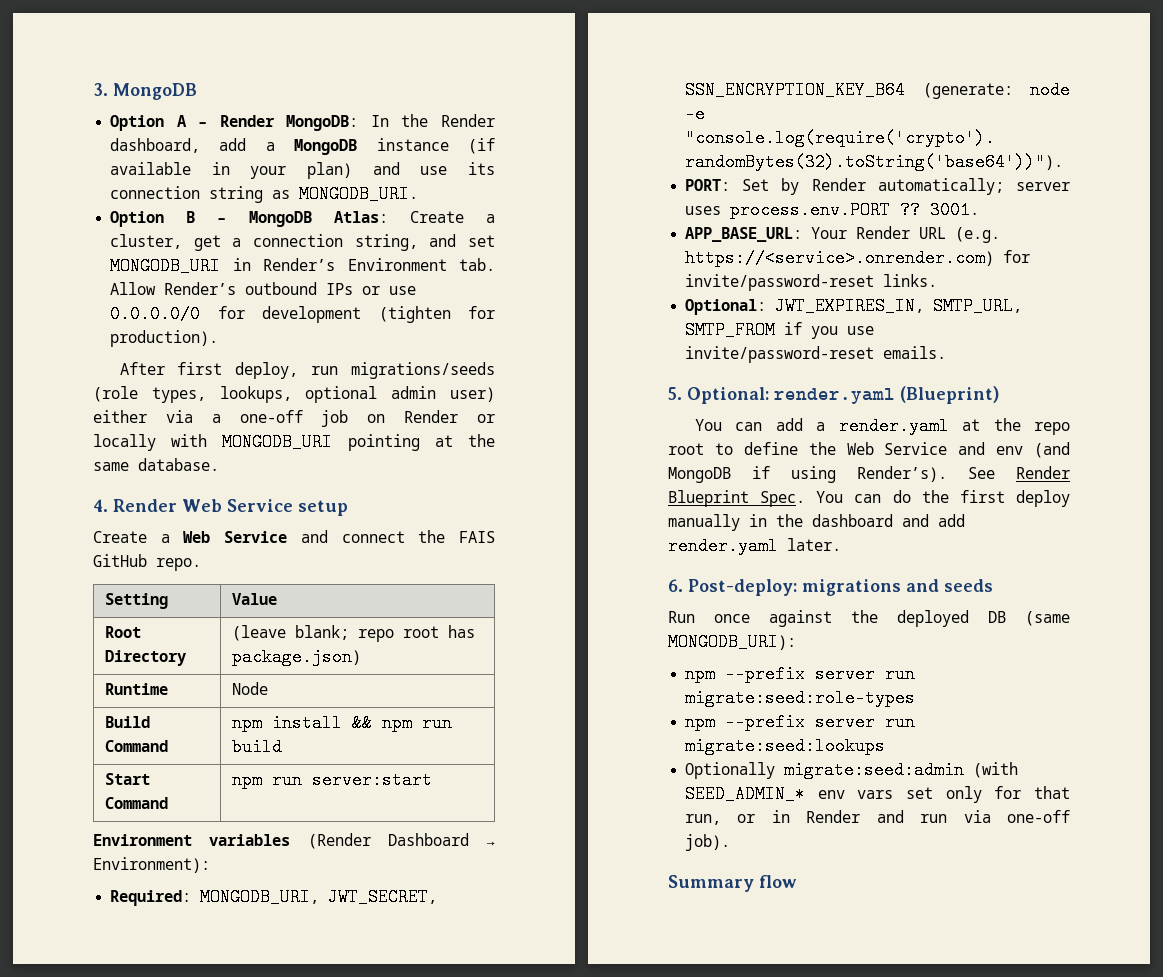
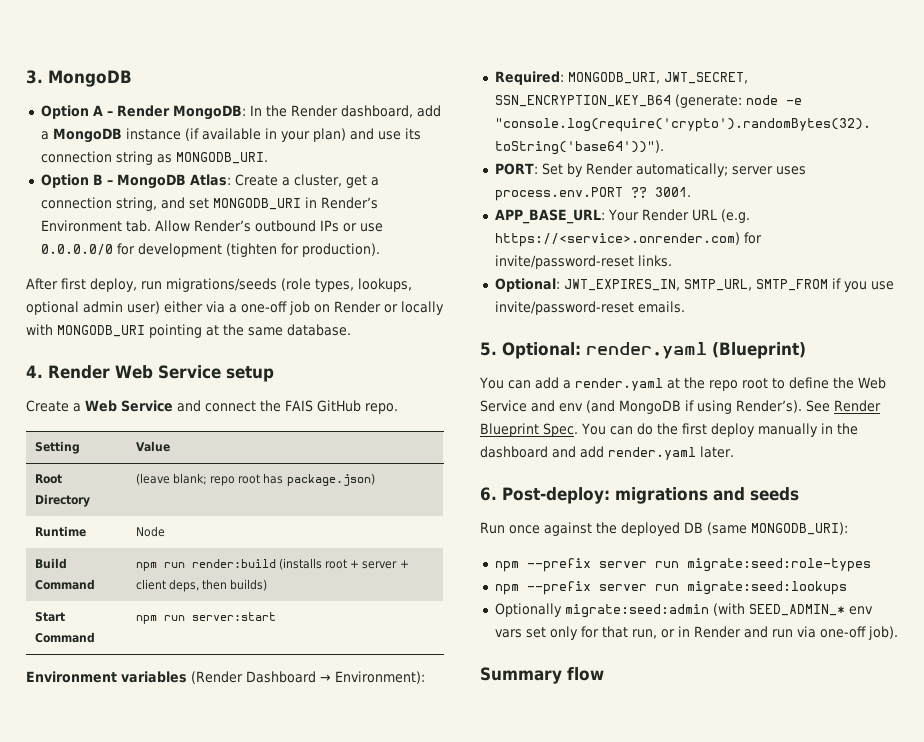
- Build Command | npm install && npm run build
+ Build Command | npm run render:build (installs root + server + client deps, then builds)

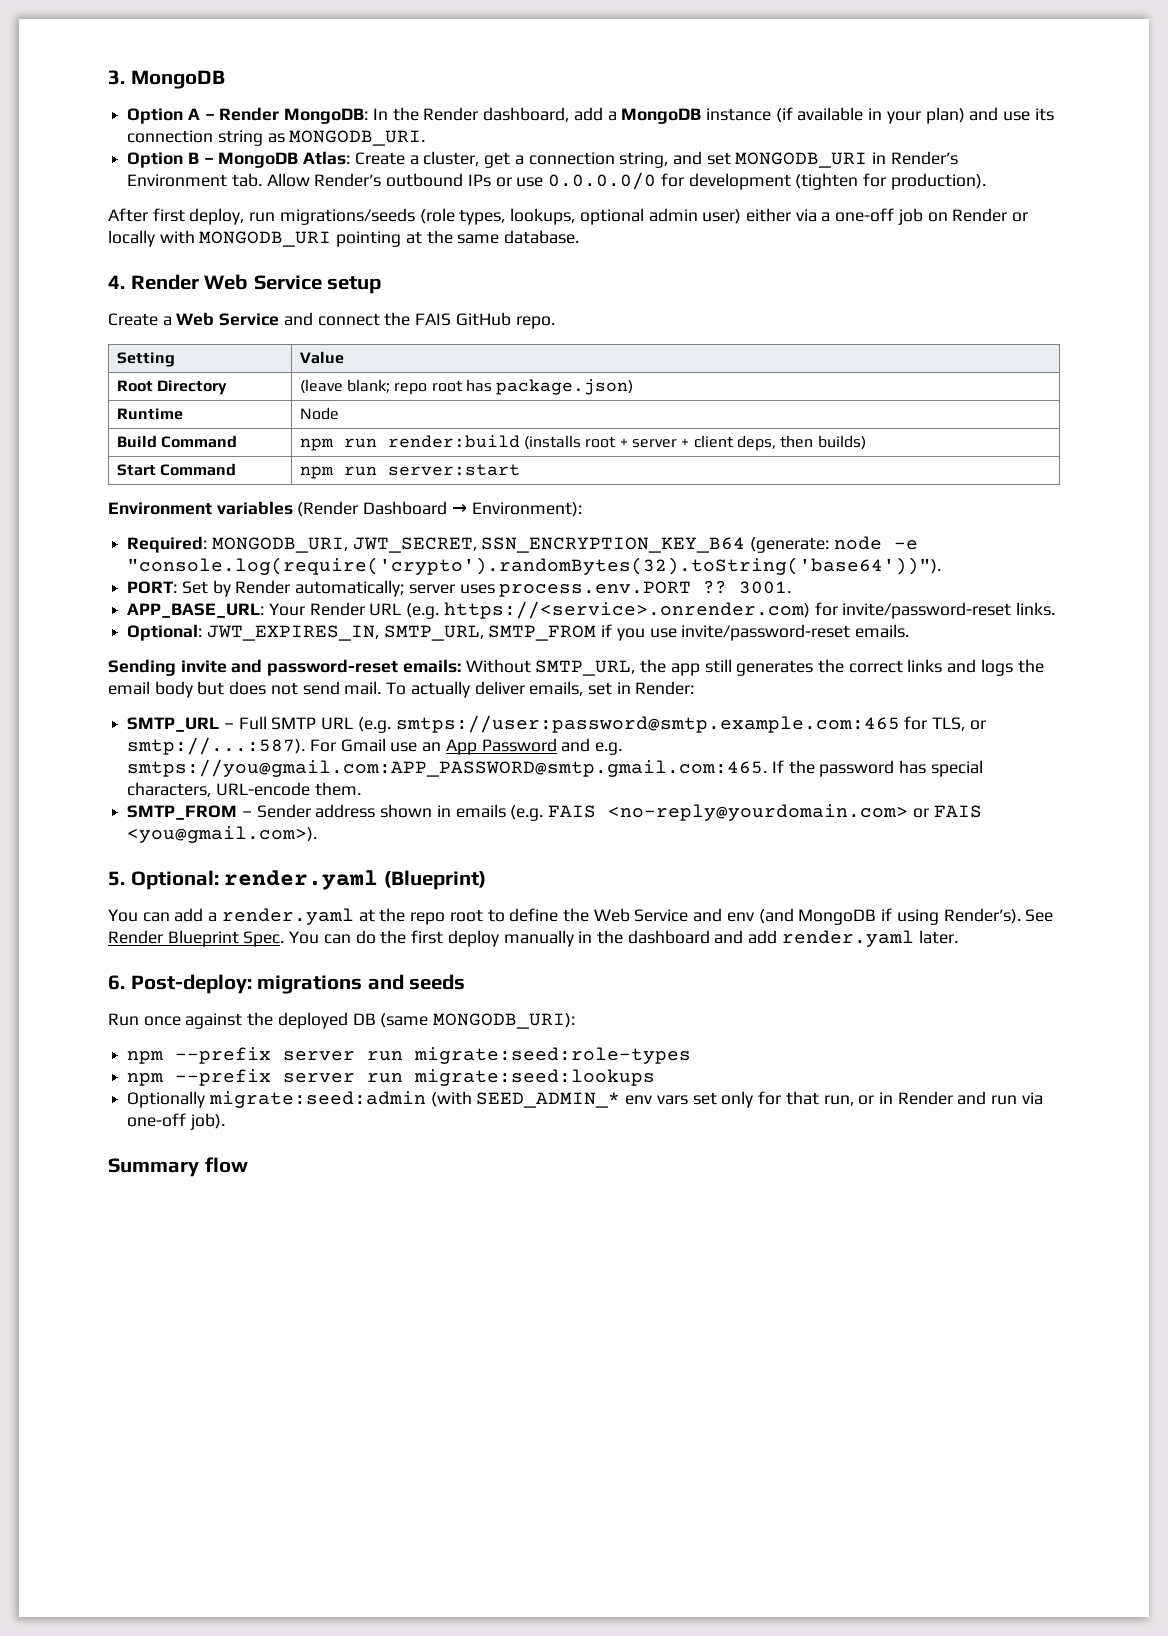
+ Sending invite and password-reset emails: Without SMTP_URL, the app still generates the correct links and logs the email body but does not send mail. To actually deliver emails, set in Render:
+ SMTP_URL – Full SMTP URL (e.g. smtps://user:password@smtp.example.com:465 for TLS, or smtp://...:587). For Gmail use an App Password and e.g. smtps://you@gmail.com:APP_PASSWORD@smtp.gmail.com:465. If the password has special characters, URL-encode them.
+ SMTP_FROM – Sender address shown in emails (e.g. FAIS <no-reply@yourdomain.com> or FAIS <you@gmail.com>).

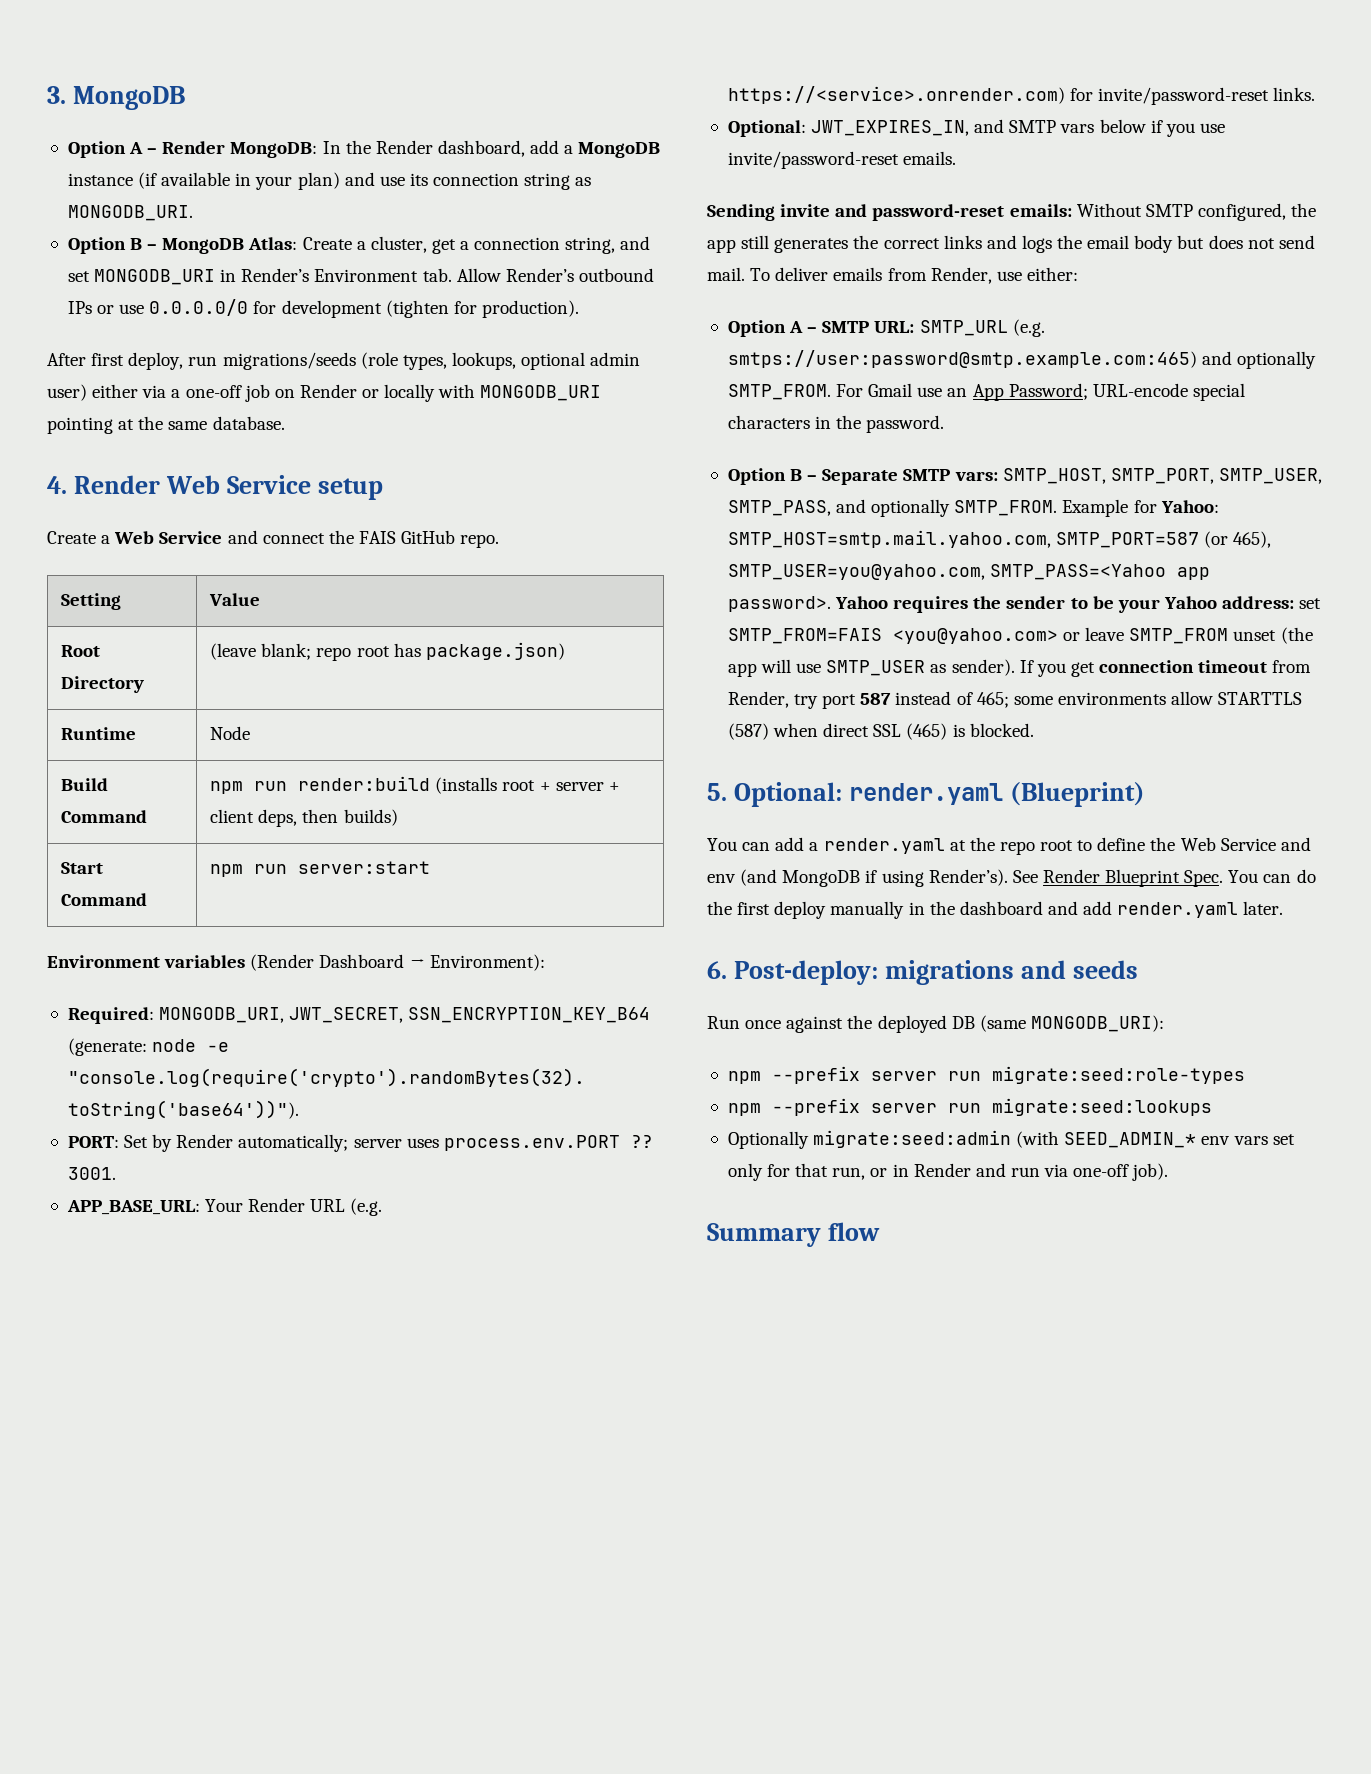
- Optional: JWT_EXPIRES_IN, SMTP_URL, SMTP_FROM if you use invite/password-reset emails.
+ Optional: JWT_EXPIRES_IN, and SMTP vars below if you use invite/password-reset emails.
- Sending invite and password-reset emails: Without SMTP_URL, the app still generates the correct links and logs the email body but does not send mail.
+ Sending invite and password-reset emails: Without SMTP configured, the app still generates the correct links and logs the email body but does not send mail.
- To actually deliver emails, set in Render:
- SMTP_URL – Full SMTP URL (e.g. smtps://user:password@smtp.example.com:465 for TLS, or smtp://...:587). For Gmail use an App Password and e.g. smtps://you@gmail.com:APP_PASSWORD@smtp.gmail.com:465. If the password has special characters, URL-encode them.
- SMTP_FROM – Sender address shown in emails (e.g. FAIS <no-reply@yourdomain.com> or FAIS <you@gmail.com>).
+ To deliver emails from Render, use either:
+ Option A – SMTP URL: SMTP_URL (e.g. smtps://user:password@smtp.example.com:465) and optionally SMTP_FROM. For Gmail use an App Password; URL-encode special characters in the password.
+ Option B – Separate SMTP vars: SMTP_HOST, SMTP_PORT, SMTP_USER, SMTP_PASS, and optionally SMTP_FROM. Example for Yahoo: SMTP_HOST=smtp.mail.yahoo.com, SMTP_PORT=587 (or 465), SMTP_USER=you@yahoo.com, SMTP_PASS=<Yahoo app password>. Yahoo requires the sender to be your Yahoo address: set SMTP_FROM=FAIS <you@yahoo.com> or leave SMTP_FROM unset (the app will use SMTP_USER as sender). If you get connection timeout from Render, try port 587 instead of 465; some environments allow STARTTLS (587) when direct SSL (465) is blocked.

